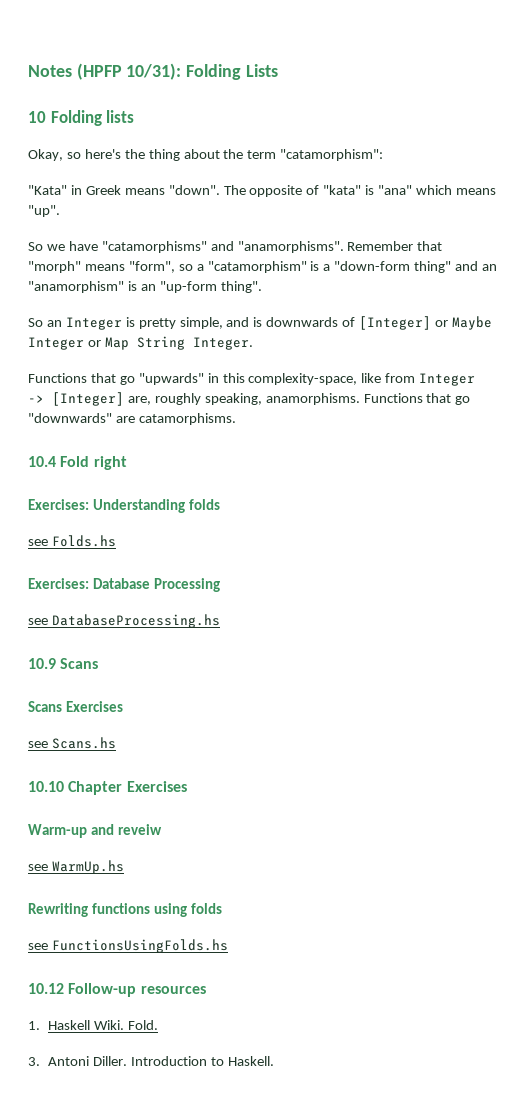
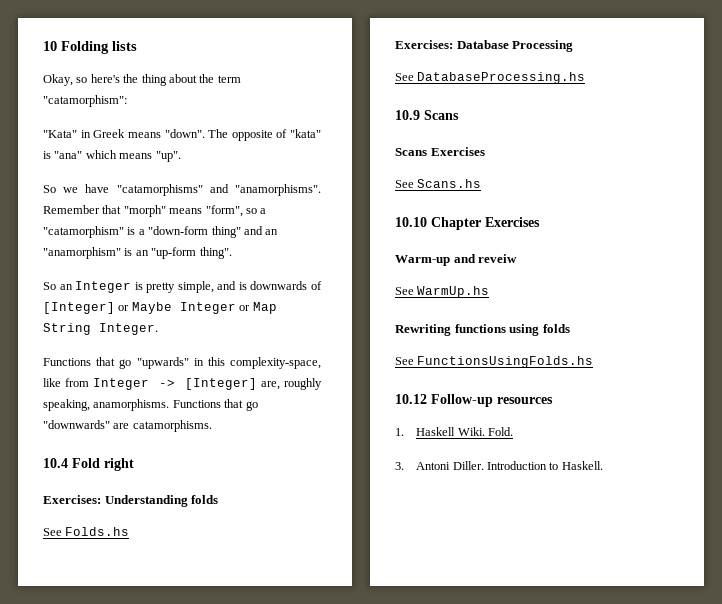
- Notes (HPFP 10/31): Folding Lists
- see Folds.hs
+ See Folds.hs
- see DatabaseProcessing.hs
+ See DatabaseProcessing.hs
- see Scans.hs
+ See Scans.hs
- see WarmUp.hs
+ See WarmUp.hs
- see FunctionsUsingFolds.hs
+ See FunctionsUsingFolds.hs

